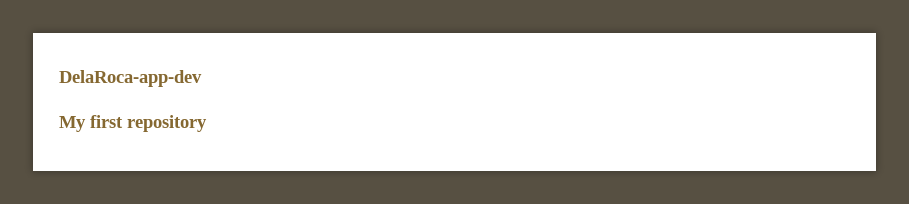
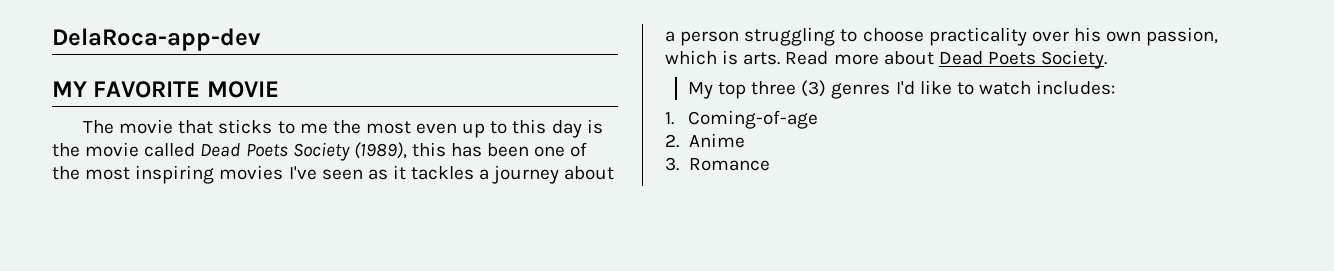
- My first repository
+ MY FAVORITE MOVIE
+ The movie that sticks to me the most even up to this day is the movie called Dead Poets Society (1989), this has been one of the most inspiring movies I've seen as it tackles a journey about a person struggling to choose practicality over his own passion, which is arts. Read more about Dead Poets Society.
+ My top three (3) genres I'd like to watch includes:
+ 1. Coming-of-age
+ 2. Anime
+ 3. Romance

